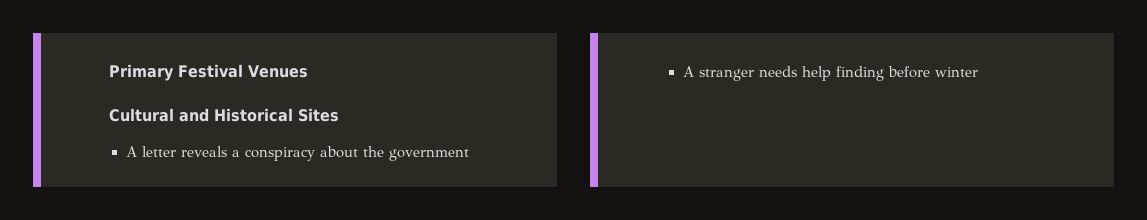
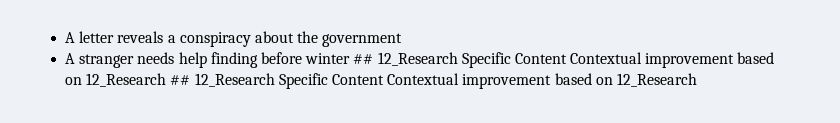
- Primary Festival Venues
- Cultural and Historical Sites
- A stranger needs help finding before winter
+ A stranger needs help finding before winter ## 12_Research Specific Content Contextual improvement based on 12_Research ## 12_Research Specific Content Contextual improvement based on 12_Research

